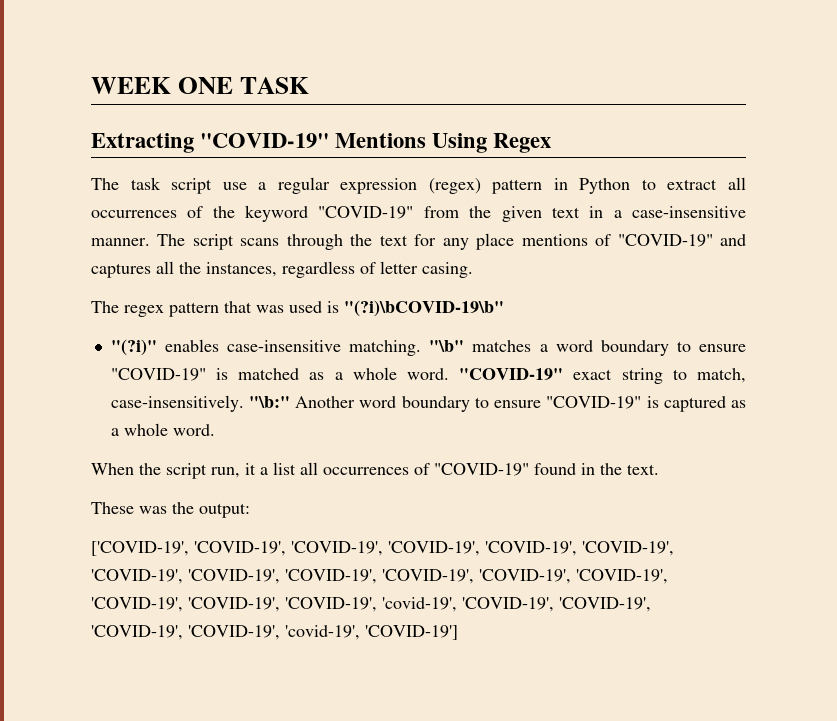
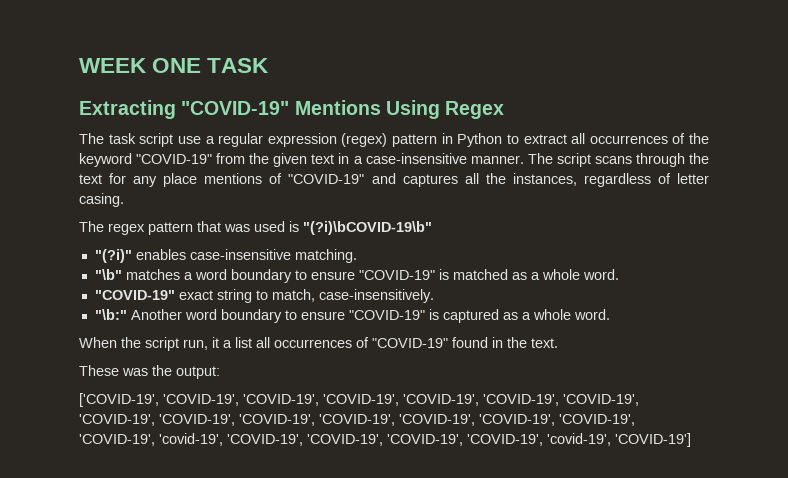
- "(?i)" enables case-insensitive matching. "\b" matches a word boundary to ensure "COVID-19" is matched as a whole word. "COVID-19" exact string to match, case-insensitively. "\b:" Another word boundary to ensure "COVID-19" is captured as a whole word.
+ "(?i)" enables case-insensitive matching.
+ "\b" matches a word boundary to ensure "COVID-19" is matched as a whole word.
+ "COVID-19" exact string to match, case-insensitively.
+ "\b:" Another word boundary to ensure "COVID-19" is captured as a whole word.

